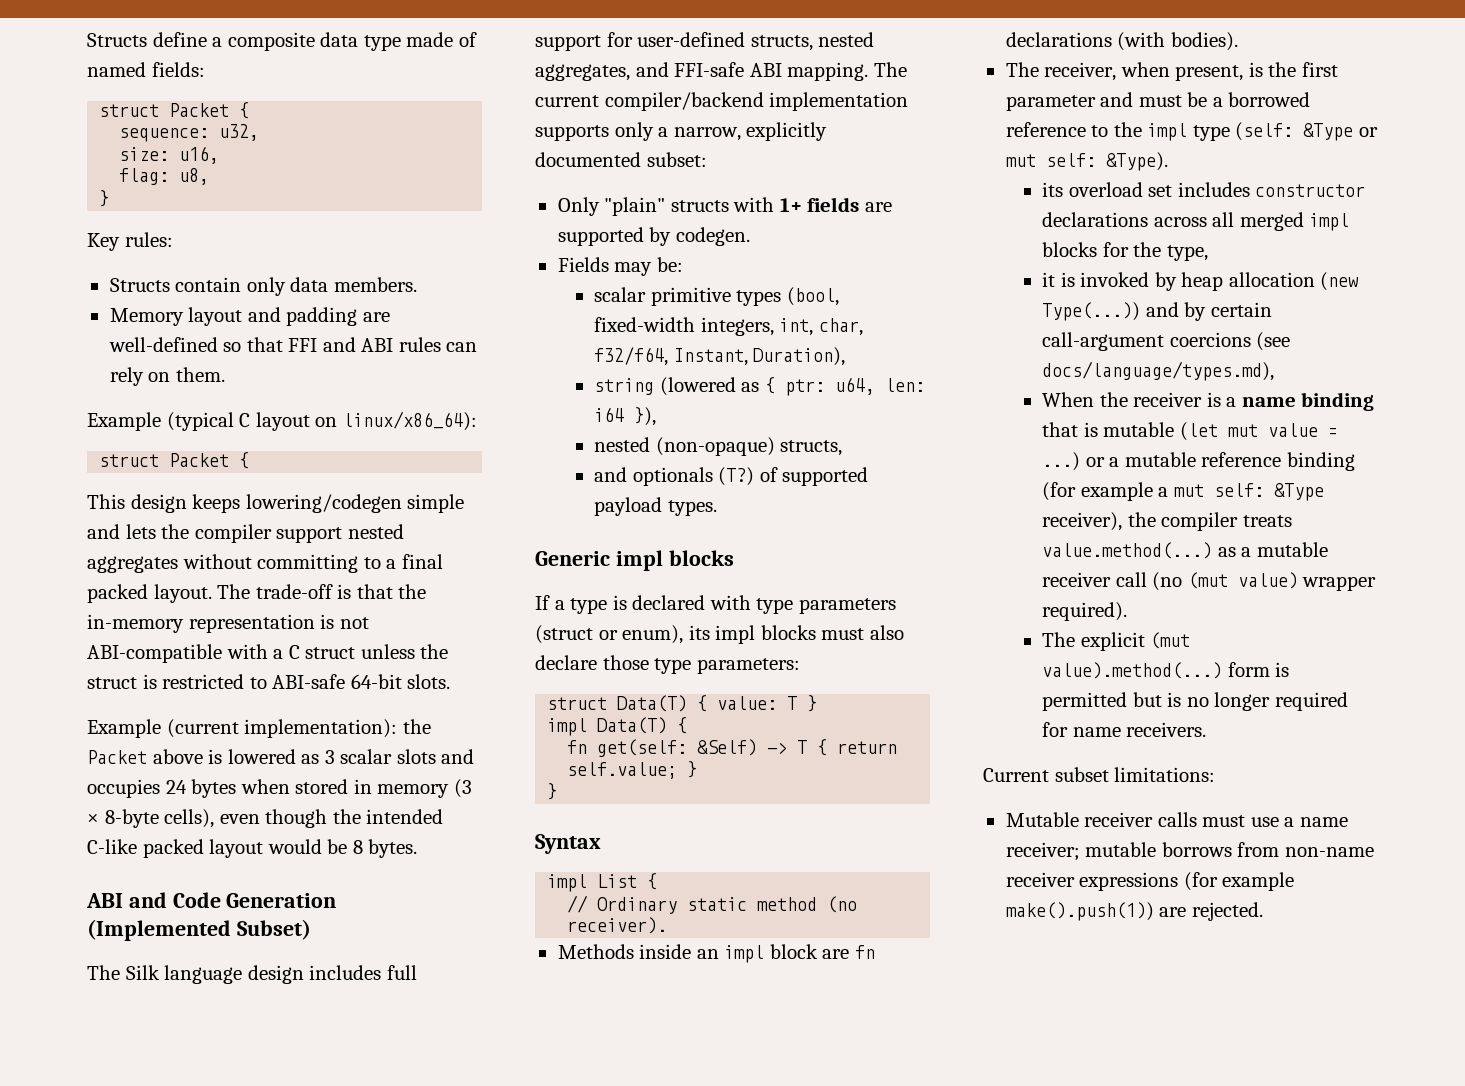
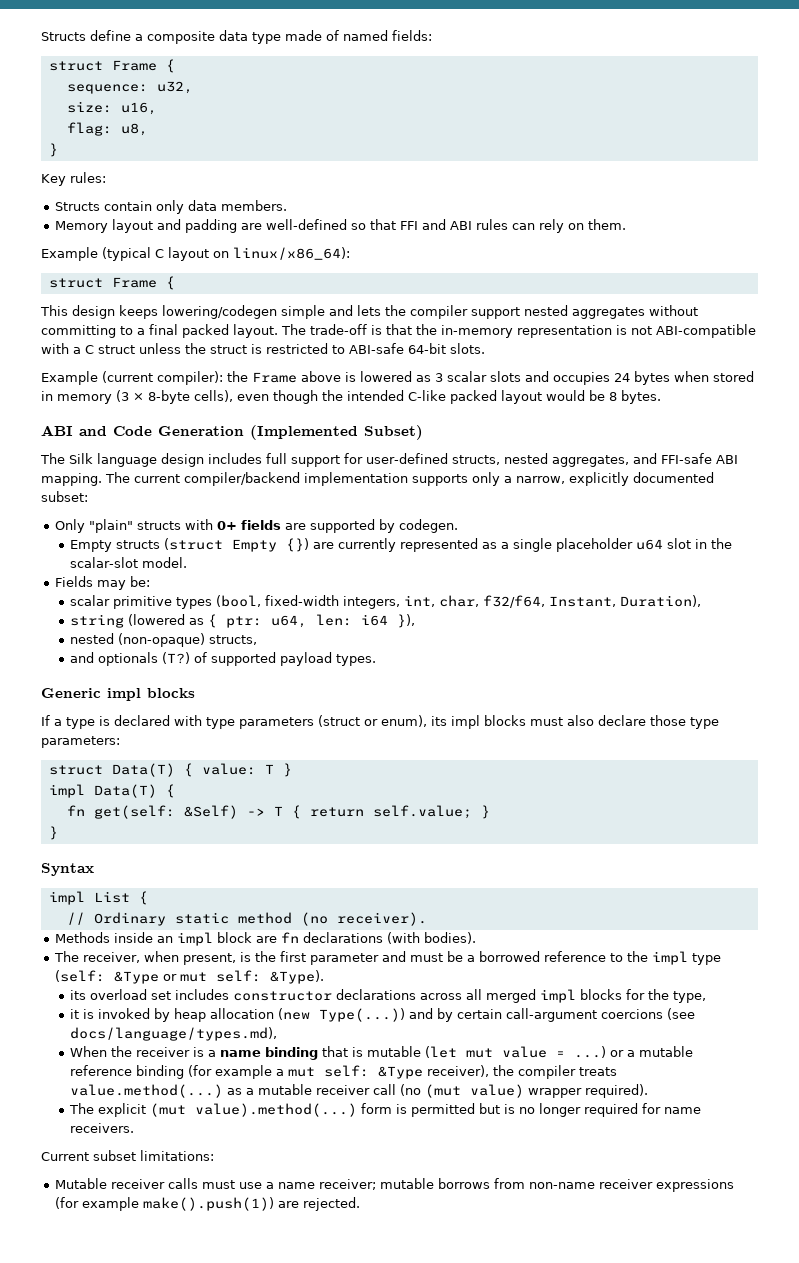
  Structs define a composite data type made of named fields:
- struct Packet {
+ struct Frame {
  Example (typical C layout on linux/x86_64):
- struct Packet {
+ struct Frame {
- Example (current implementation): the Packet above is lowered as 3 scalar slots and occupies 24 bytes when stored in memory (3 × 8-byte cells), even though the intended C-like packed layout would be 8 bytes.
+ Example (current compiler): the Frame above is lowered as 3 scalar slots and occupies 24 bytes when stored in memory (3 × 8-byte cells), even though the intended C-like packed layout would be 8 bytes.
- Only "plain" structs with 1+ fields are supported by codegen.
+ Only "plain" structs with 0+ fields are supported by codegen.
+ Empty structs (struct Empty {}) are currently represented as a single placeholder u64 slot in the scalar-slot model.

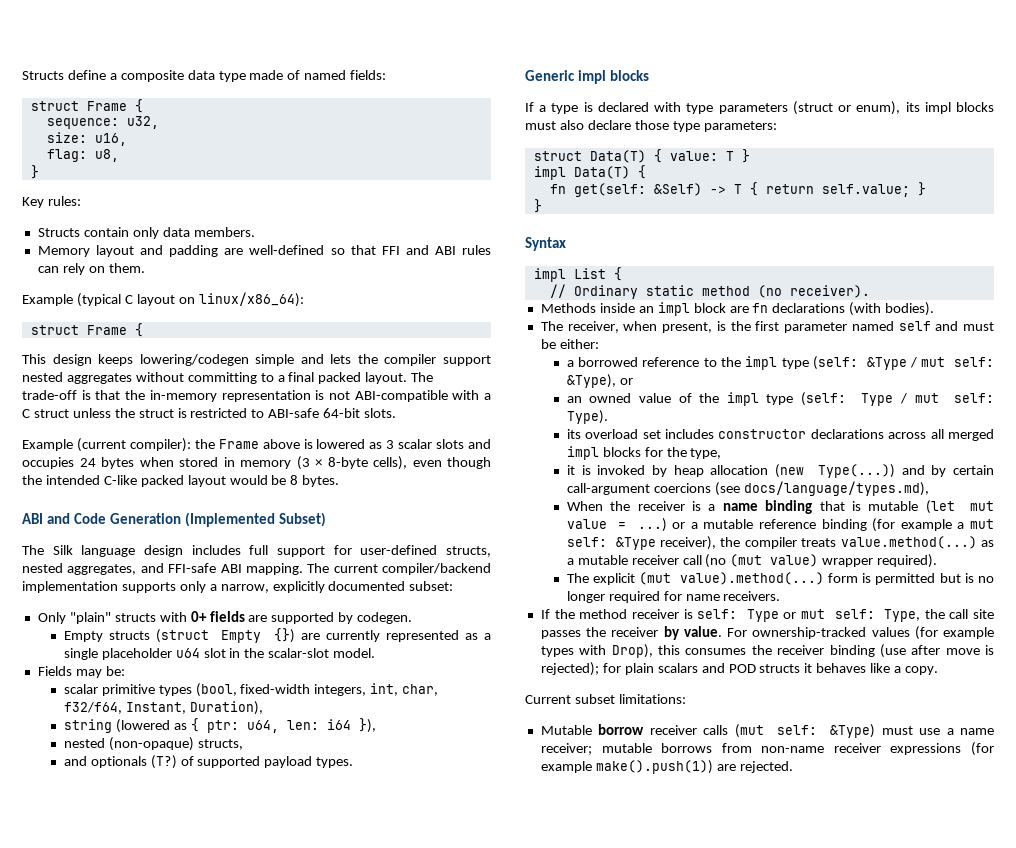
- The receiver, when present, is the first parameter and must be a borrowed reference to the impl type (self: &Type or mut self: &Type).
+ The receiver, when present, is the first parameter named self and must be either:
+ a borrowed reference to the impl type (self: &Type / mut self: &Type), or
+ an owned value of the impl type (self: Type / mut self: Type).
+ If the method receiver is self: Type or mut self: Type, the call site passes the receiver by value. For ownership-tracked values (for example types with Drop), this consumes the receiver binding (use after move is rejected); for plain scalars and POD structs it behaves like a copy.
- Mutable receiver calls must use a name receiver; mutable borrows from non-name receiver expressions (for example make().push(1)) are rejected.
+ Mutable borrow receiver calls (mut self: &Type) must use a name receiver; mutable borrows from non-name receiver expressions (for example make().push(1)) are rejected.

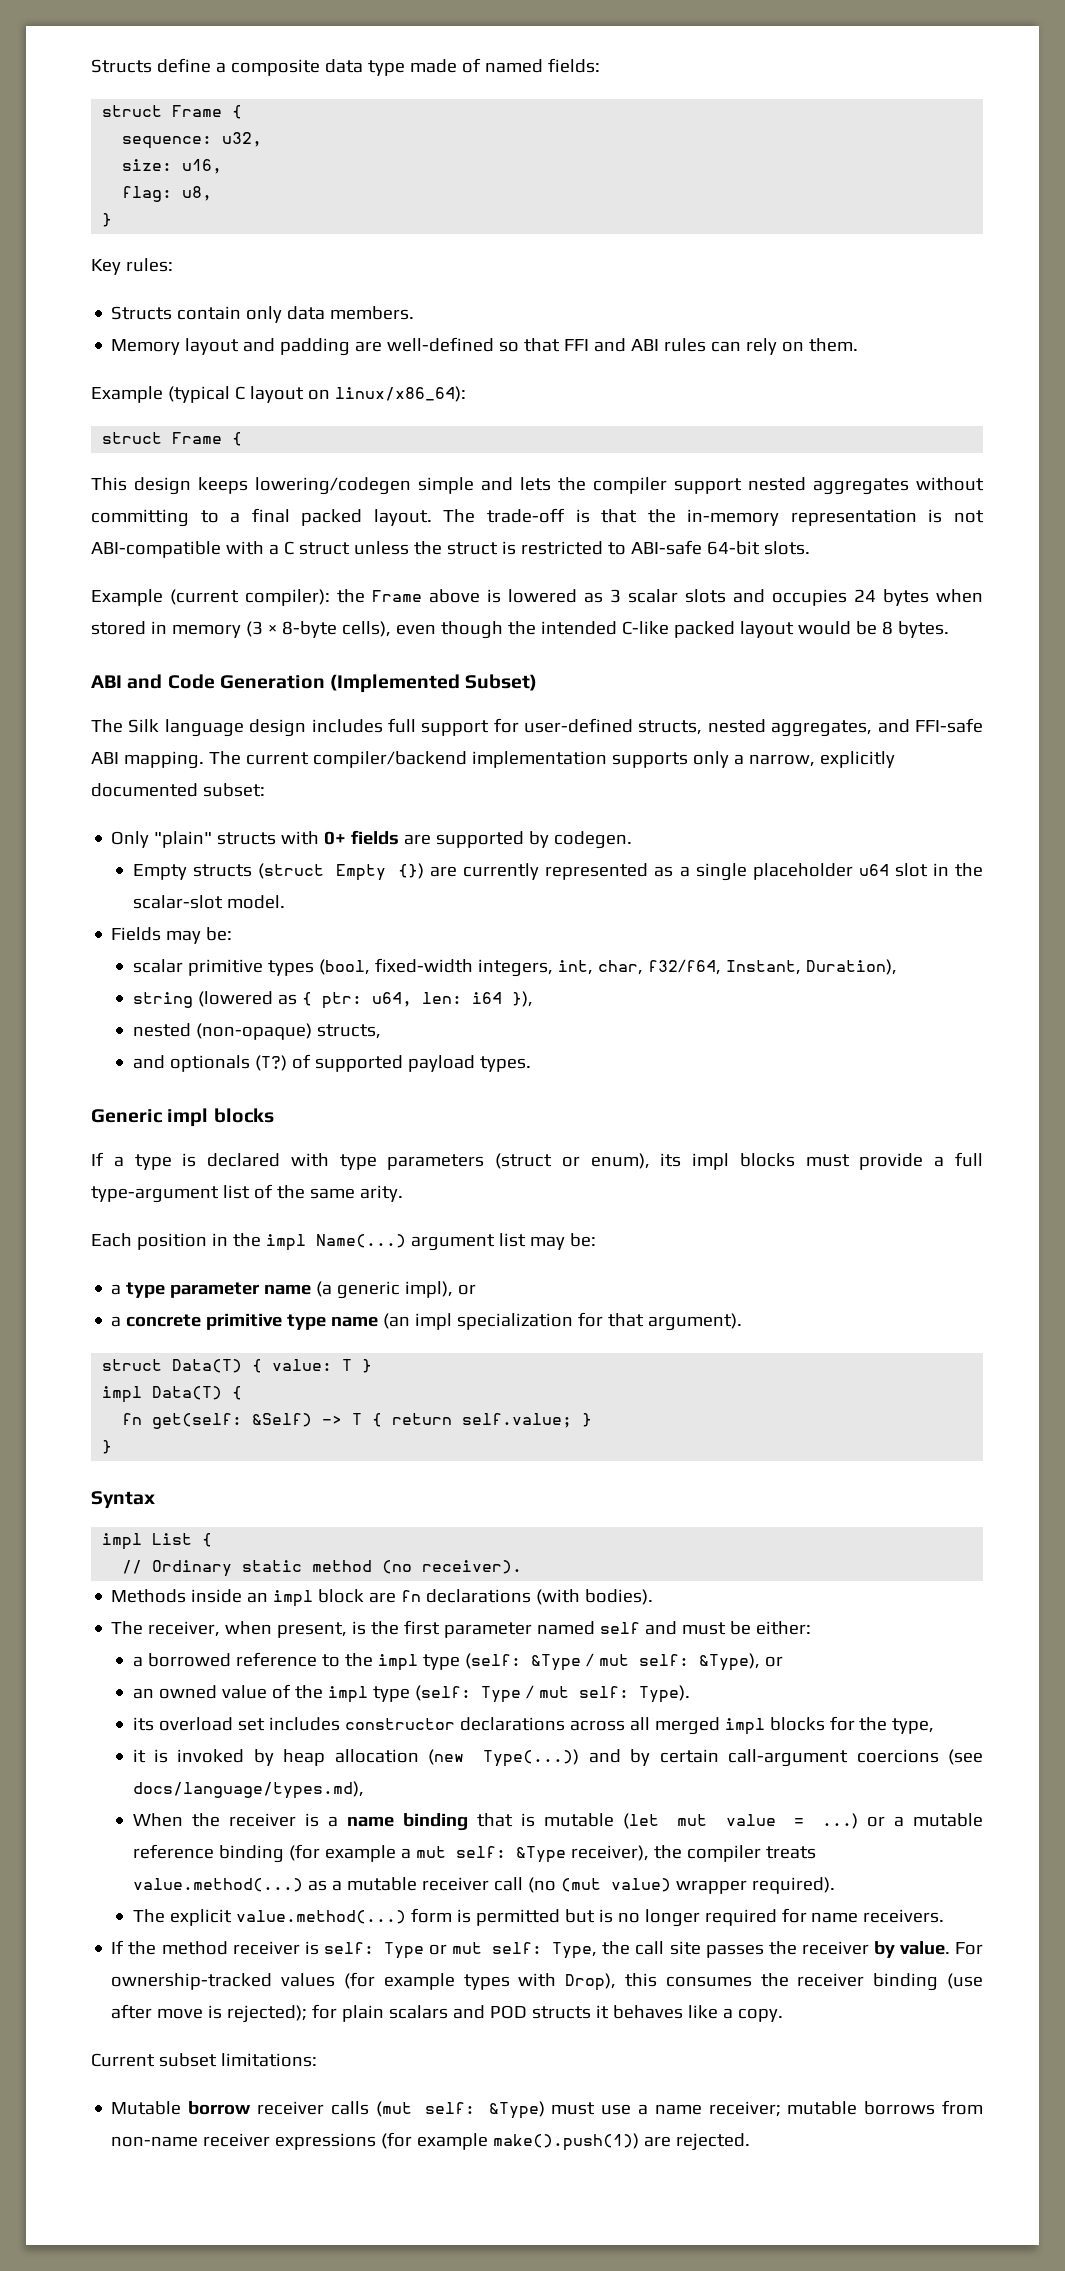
- If a type is declared with type parameters (struct or enum), its impl blocks must also declare those type parameters:
+ If a type is declared with type parameters (struct or enum), its impl blocks must provide a full type-argument list of the same arity.
+ Each position in the impl Name(...) argument list may be:
+ a type parameter name (a generic impl), or
+ a concrete primitive type name (an impl specialization for that argument).
- The explicit (mut value).method(...) form is permitted but is no longer required for name receivers.
+ The explicit value.method(...) form is permitted but is no longer required for name receivers.

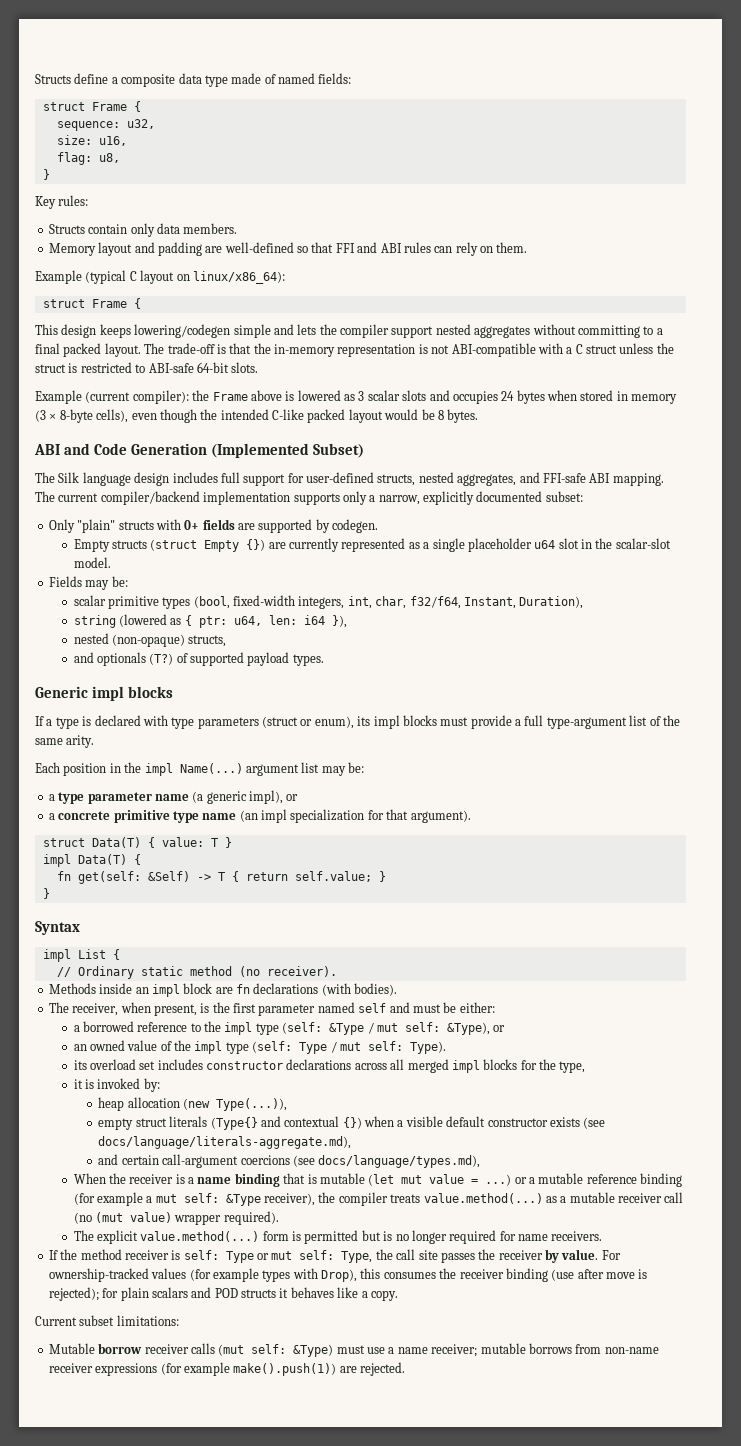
- it is invoked by heap allocation (new Type(...)) and by certain call-argument coercions (see docs/language/types.md),
+ it is invoked by:
+ heap allocation (new Type(...)),
+ empty struct literals (Type{} and contextual {}) when a visible default constructor exists (see docs/language/literals-aggregate.md),
+ and certain call-argument coercions (see docs/language/types.md),

